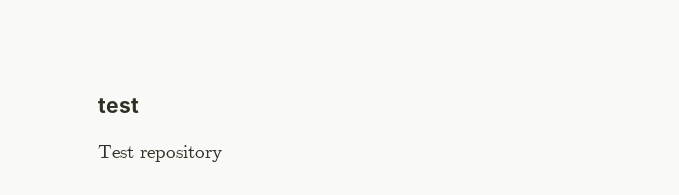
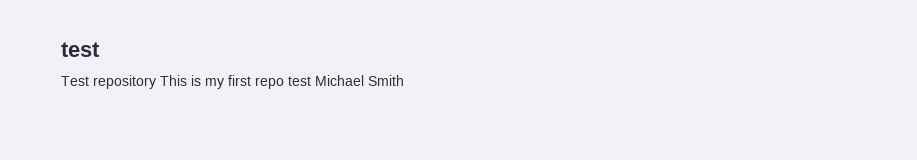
- Test repository
+ Test repository This is my first repo test Michael Smith

